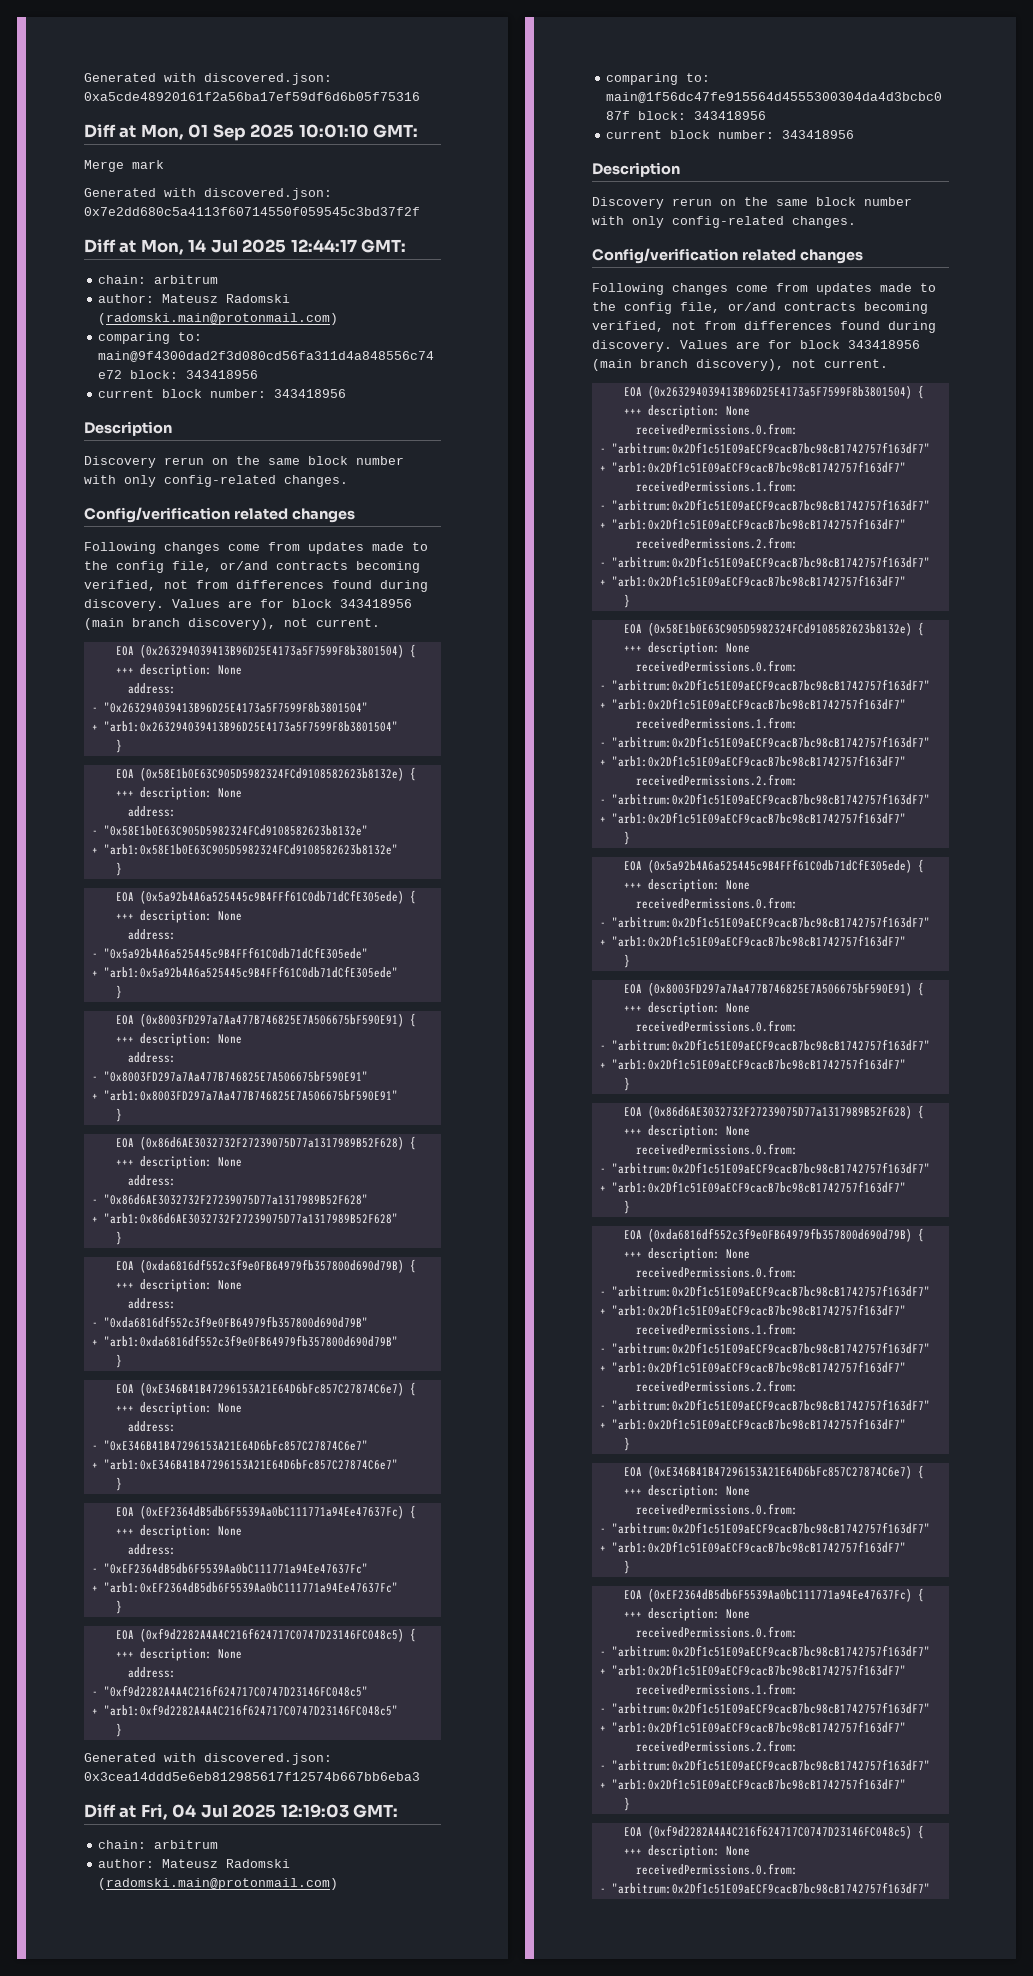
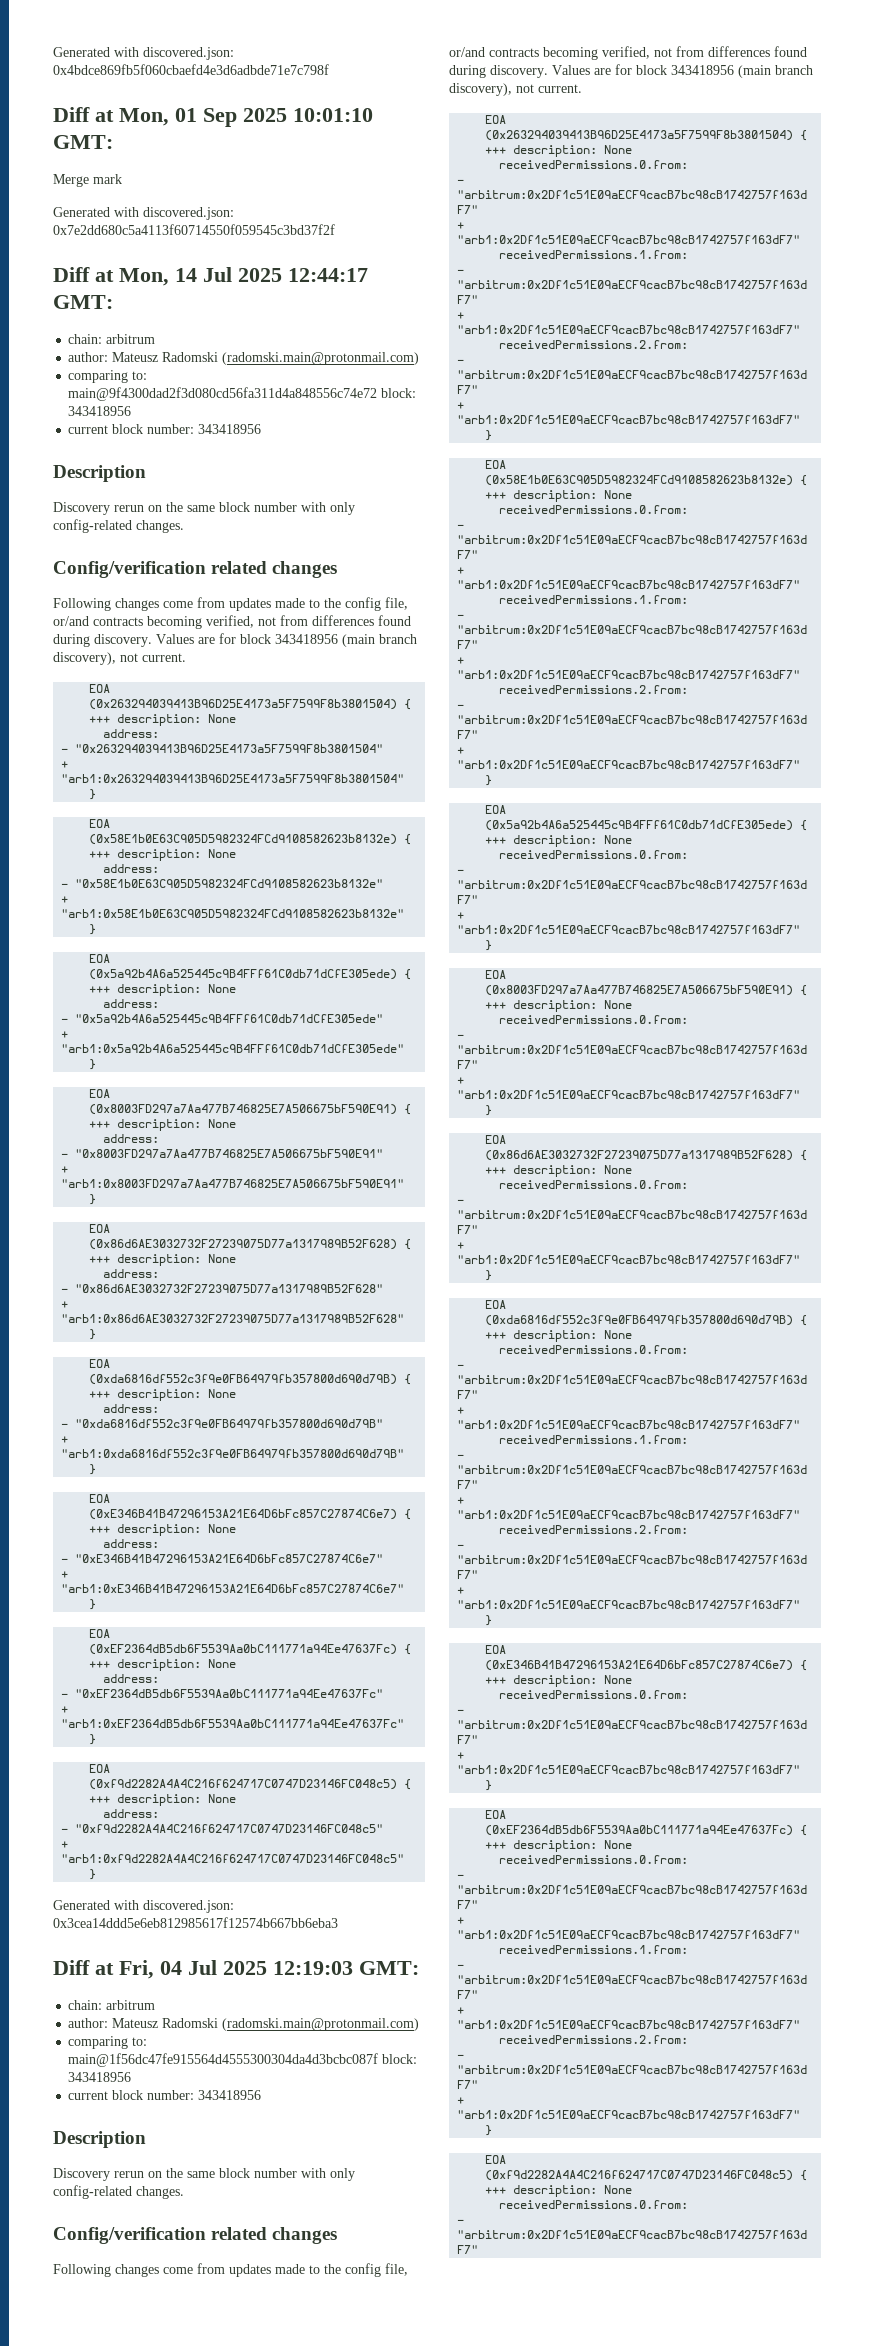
- Generated with discovered.json: 0xa5cde48920161f2a56ba17ef59df6d6b05f75316
+ Generated with discovered.json: 0x4bdce869fb5f060cbaefd4e3d6adbde71e7c798f

